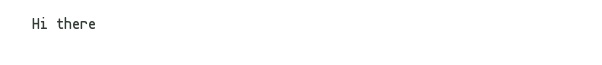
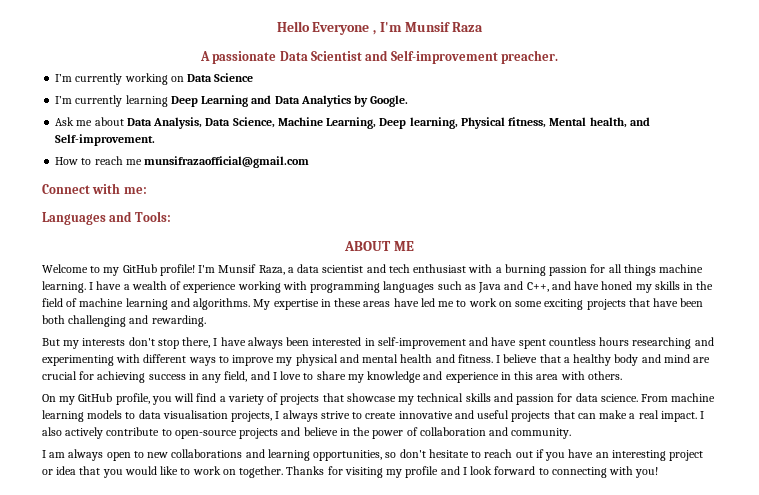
- Hi there
+ Hello Everyone , I'm Munsif Raza
+ A passionate Data Scientist and Self-improvement preacher.
+ I’m currently working on Data Science
+ I’m currently learning Deep Learning and Data Analytics by Google.
+ Ask me about Data Analysis, Data Science, Machine Learning, Deep learning, Physical fitness, Mental health, and Self-improvement.
+ How to reach me munsifrazaofficial@gmail.com
+ Connect with me:
+ Languages and Tools:
+ ABOUT ME
+ Welcome to my GitHub profile! I'm Munsif Raza, a data scientist and tech enthusiast with a burning passion for all things machine learning. I have a wealth of experience working with programming languages such as Java and C++, and have honed my skills in the field of machine learning and algorithms. My expertise in these areas have led me to work on some exciting projects that have been both challenging and rewarding.
+ But my interests don't stop there, I have always been interested in self-improvement and have spent countless hours researching and experimenting with different ways to improve my physical and mental health and fitness. I believe that a healthy body and mind are crucial for achieving success in any field, and I love to share my knowledge and experience in this area with others.
+ On my GitHub profile, you will find a variety of projects that showcase my technical skills and passion for data science. From machine learning models to data visualisation projects, I always strive to create innovative and useful projects that can make a real impact. I also actively contribute to open-source projects and believe in the power of collaboration and community.
+ I am always open to new collaborations and learning opportunities, so don't hesitate to reach out if you have an interesting project or idea that you would like to work on together. Thanks for visiting my profile and I look forward to connecting with you!

